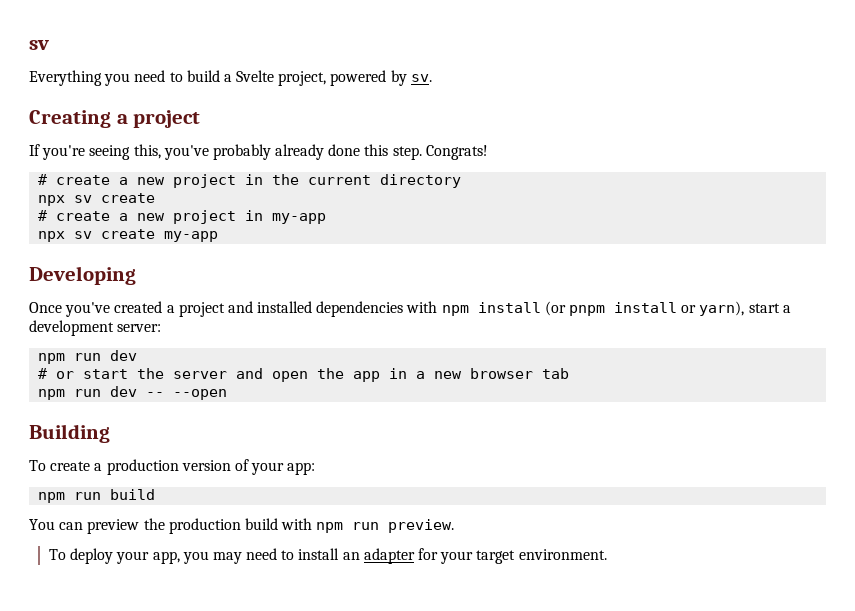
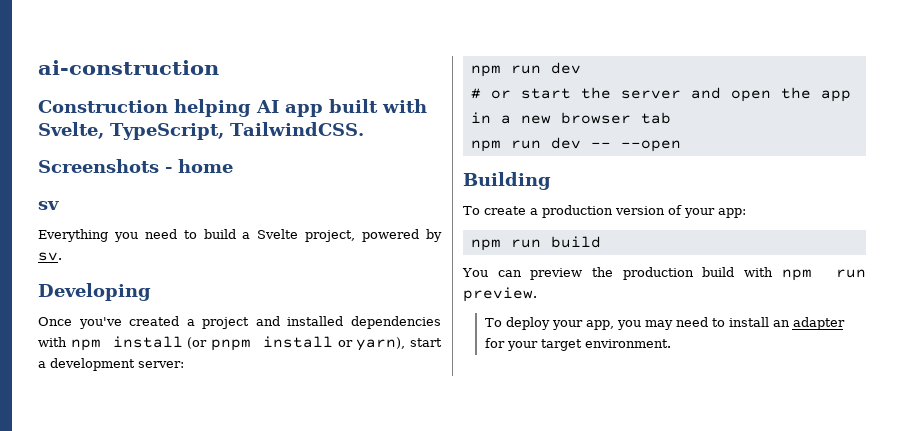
+ ai-construction
+ Construction helping AI app built with Svelte, TypeScript, TailwindCSS.
+ Screenshots - home
- Creating a project
- If you're seeing this, you've probably already done this step. Congrats!
- # create a new project in the current directory
- npx sv create
- # create a new project in my-app
- npx sv create my-app

